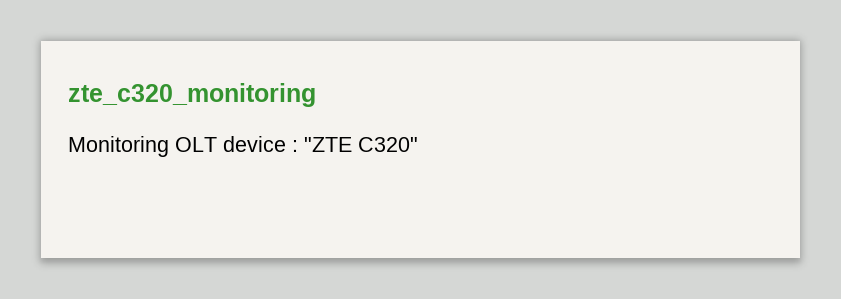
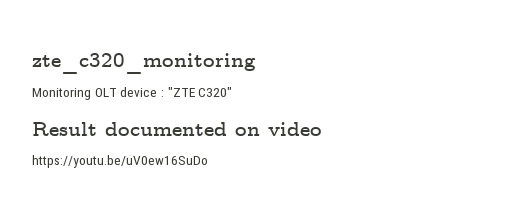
+ Result documented on video
+ https://youtu.be/uV0ew16SuDo

